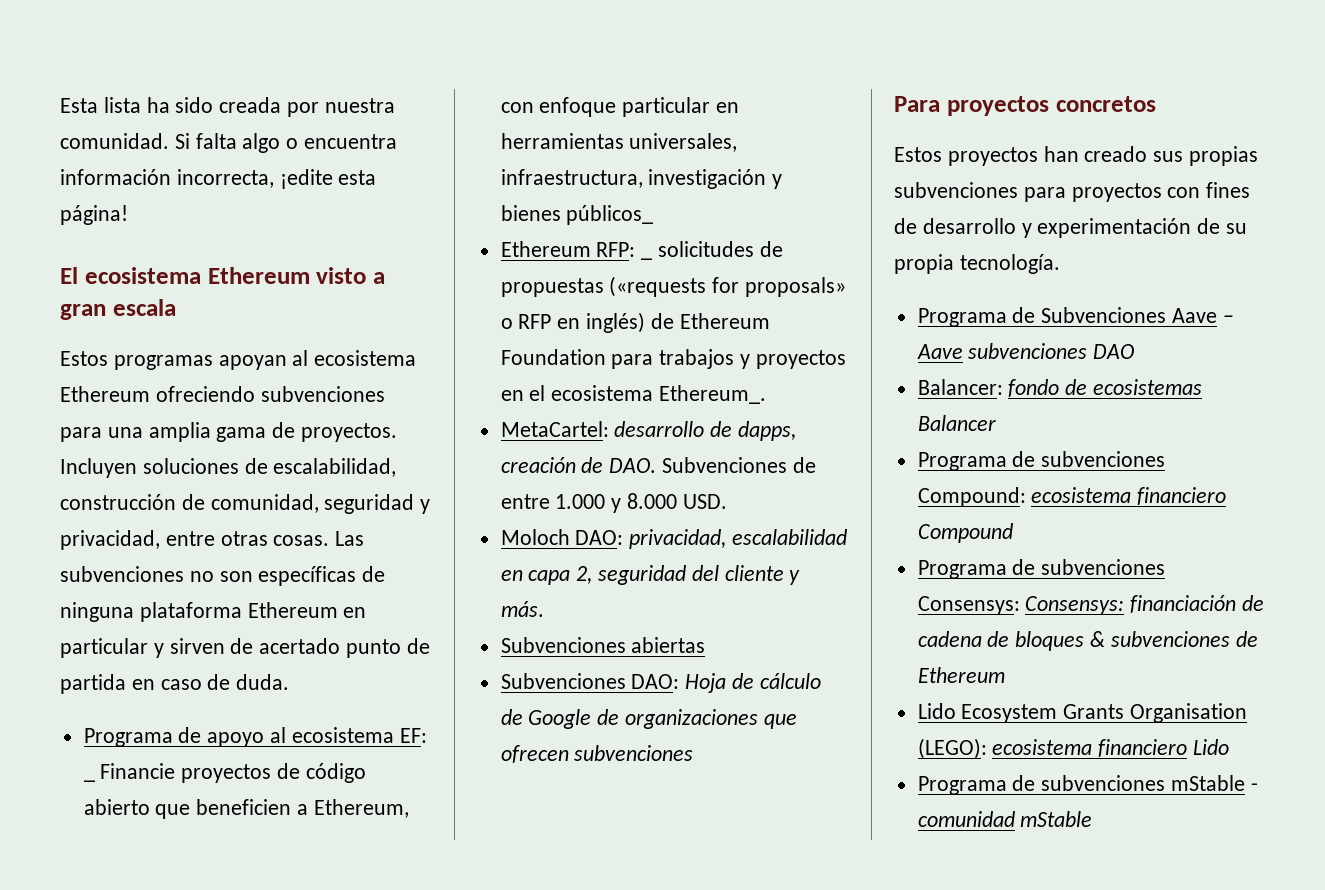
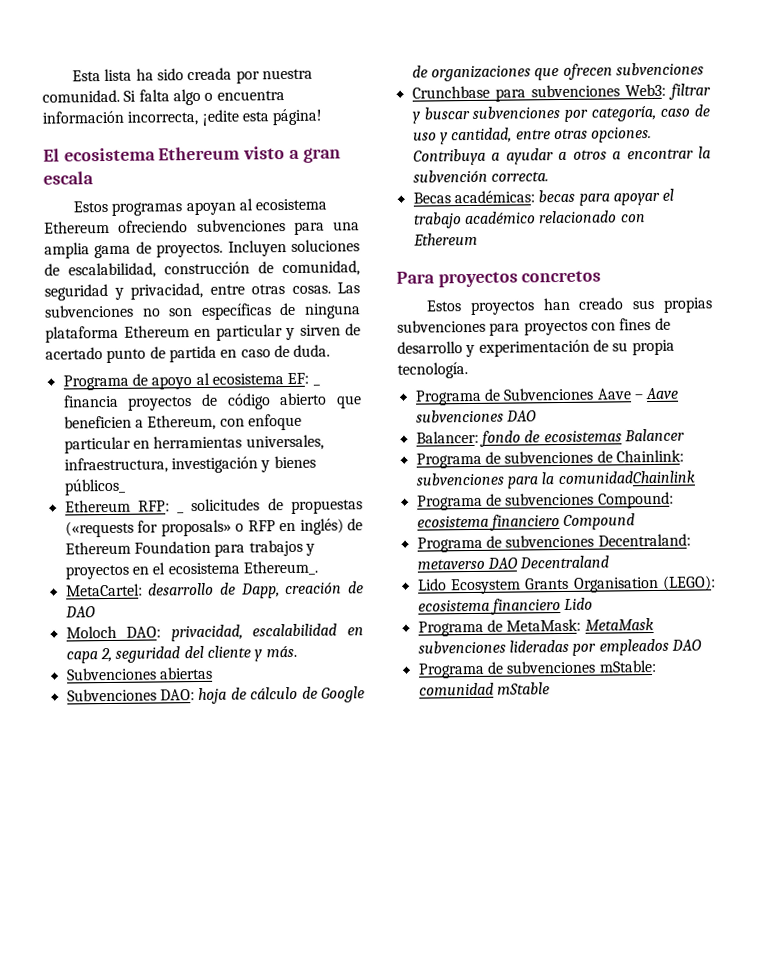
- Programa de apoyo al ecosistema EF: _ Financie proyectos de código abierto que beneficien a Ethereum, con enfoque particular en herramientas universales, infraestructura, investigación y bienes públicos_
+ Programa de apoyo al ecosistema EF: _ financia proyectos de código abierto que beneficien a Ethereum, con enfoque particular en herramientas universales, infraestructura, investigación y bienes públicos_
- MetaCartel: desarrollo de dapps, creación de DAO. Subvenciones de entre 1.000 y 8.000 USD.
+ MetaCartel: desarrollo de Dapp, creación de DAO
- Subvenciones DAO: Hoja de cálculo de Google de organizaciones que ofrecen subvenciones
+ Subvenciones DAO: hoja de cálculo de Google de organizaciones que ofrecen subvenciones
+ Crunchbase para subvenciones Web3: filtrar y buscar subvenciones por categoría, caso de uso y cantidad, entre otras opciones. Contribuya a ayudar a otros a encontrar la subvención correcta.
+ Becas académicas: becas para apoyar el trabajo académico relacionado con Ethereum
+ Programa de subvenciones de Chainlink: subvenciones para la comunidadChainlink
- Programa de subvenciones Consensys: Consensys: financiación de cadena de bloques & subvenciones de Ethereum
+ Programa de subvenciones Decentraland: metaverso DAO Decentraland
- Programa de subvenciones mStable - comunidad mStable
+ Programa de MetaMask: MetaMask subvenciones lideradas por empleados DAO
+ Programa de subvenciones mStable: comunidad mStable

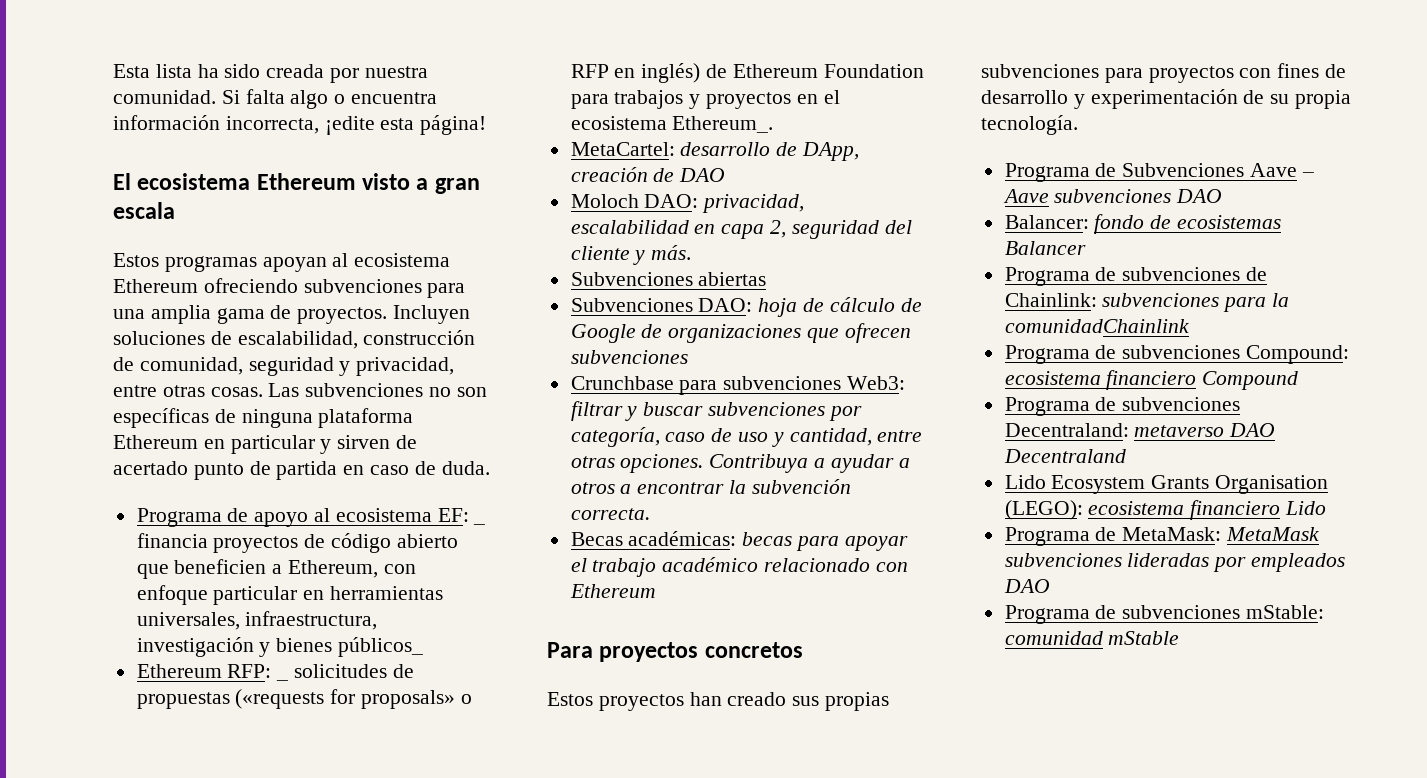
- MetaCartel: desarrollo de Dapp, creación de DAO
+ MetaCartel: desarrollo de DApp, creación de DAO

